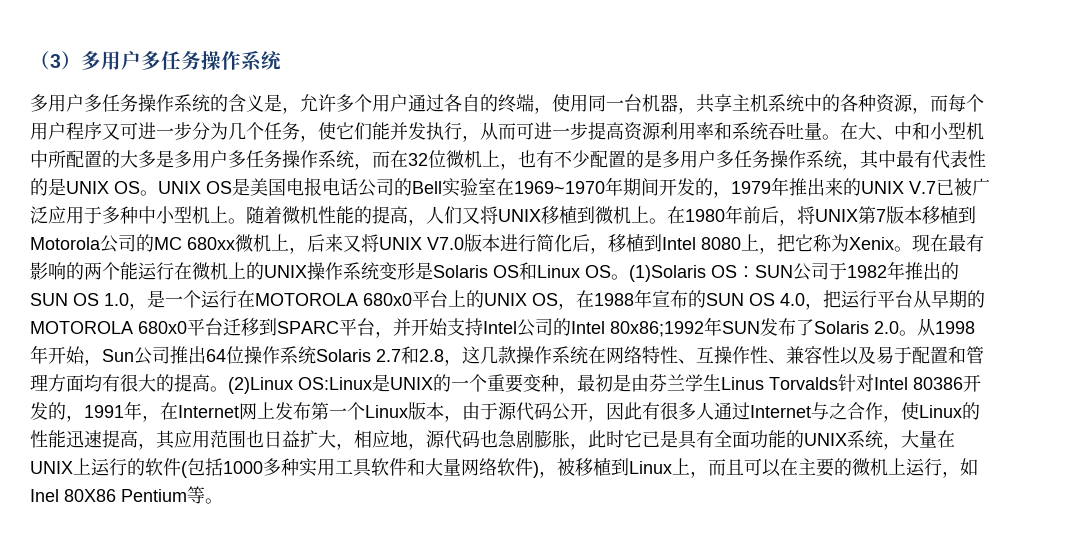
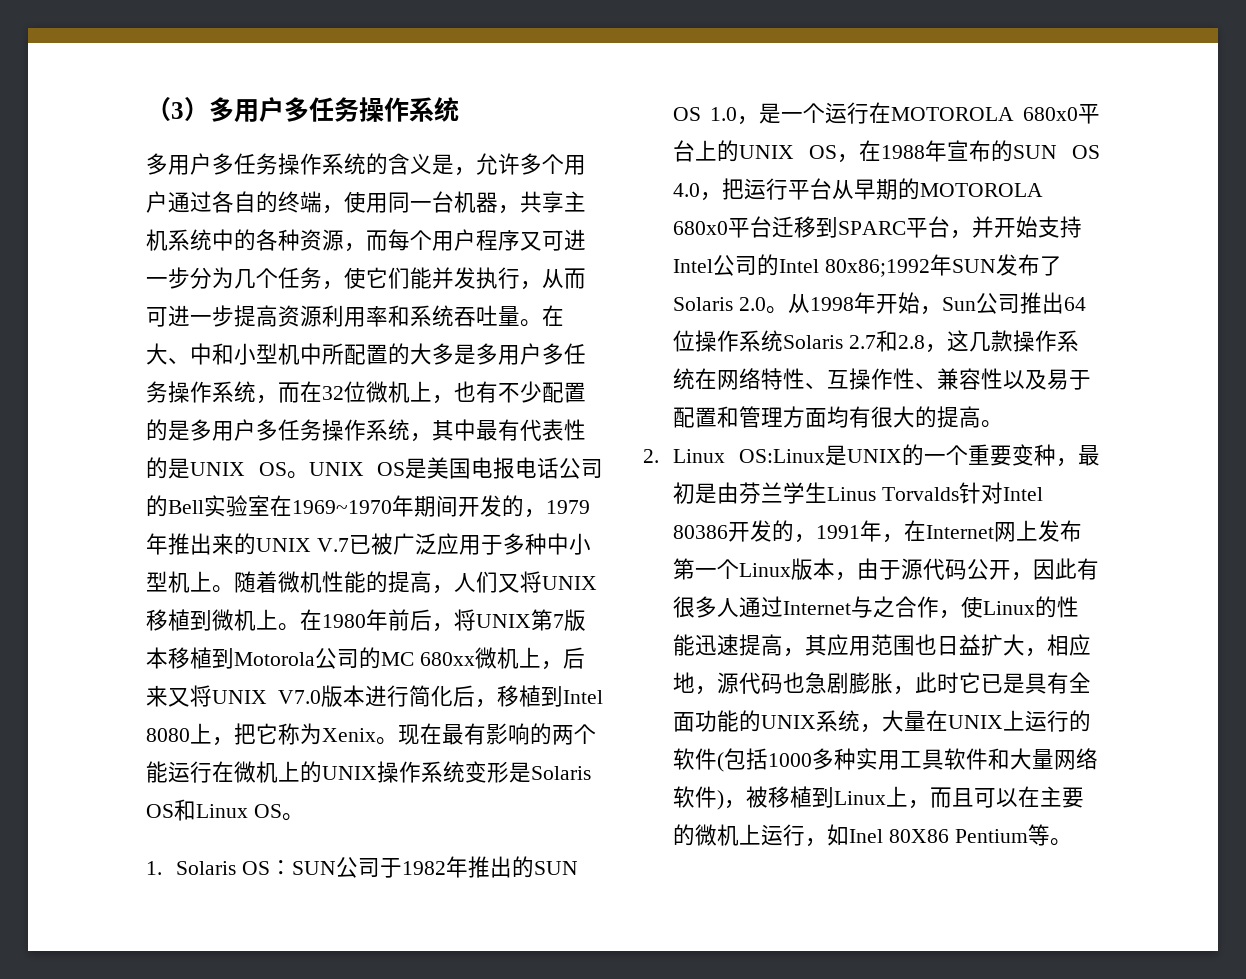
- 现在最有影响的两个能运行在微机上的UNIX操作系统变形是Solaris OS和Linux OS。(1)Solaris OS：
+ 现在最有影响的两个能运行在微机上的UNIX操作系统变形是Solaris OS和Linux OS。
+ 1. Solaris OS：
- 从1998年开始，Sun公司推出64位操作系统Solaris 2.7和2.8，这几款操作系统在网络特性、互操作性、兼容性以及易于配置和管理方面均有很大的提高。(2)Linux OS:Linux是UNIX的一个重要变种，最初是由芬兰学生Linus Torvalds针对Intel 80386开发的，1991年，在Internet网上发布第一个Linux版本，由于源代码公开，因此有很多人通过Internet与之合作，使Linux的性能迅速提高，其应用范围也日益扩大，相应地，源代码也急剧膨胀，此时它已是具有全面功能的UNIX系统，大量在UNIX上运行的软件(包括1000多种实用工具软件和大量网络软件)，被移植到Linux上，而且可以在主要的微机上运行，如Inel 80X86 Pentium等。
+ 从1998年开始，Sun公司推出64位操作系统Solaris 2.7和2.8，这几款操作系统在网络特性、互操作性、兼容性以及易于配置和管理方面均有很大的提高。
+ 2. Linux OS:Linux是UNIX的一个重要变种，最初是由芬兰学生Linus Torvalds针对Intel 80386开发的，1991年，在Internet网上发布第一个Linux版本，由于源代码公开，因此有很多人通过Internet与之合作，使Linux的性能迅速提高，其应用范围也日益扩大，相应地，源代码也急剧膨胀，此时它已是具有全面功能的UNIX系统，大量在UNIX上运行的软件(包括1000多种实用工具软件和大量网络软件)，被移植到Linux上，而且可以在主要的微机上运行，如Inel 80X86 Pentium等。

